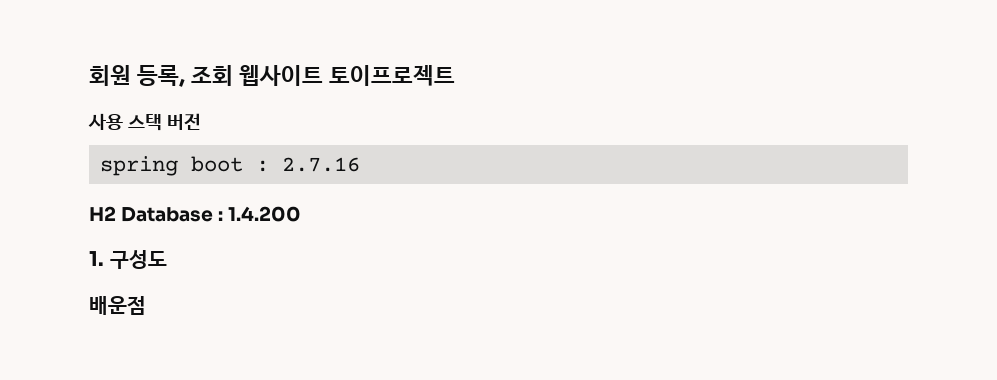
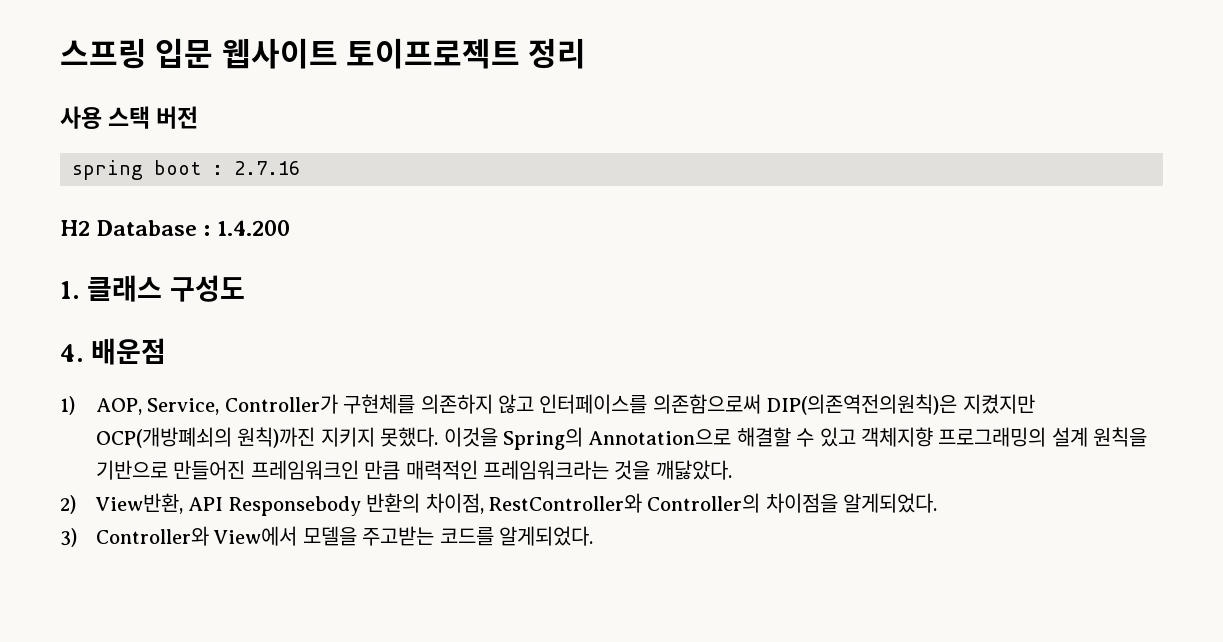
- 회원 등록, 조회 웹사이트 토이프로젝트
+ 스프링 입문 웹사이트 토이프로젝트 정리
- 1. 구성도
+ 1. 클래스 구성도
- 배운점
+ 4. 배운점
+ 1) AOP, Service, Controller가 구현체를 의존하지 않고 인터페이스를 의존함으로써 DIP(의존역전의원칙)은 지켰지만 OCP(개방폐쇠의 원칙)까진 지키지 못했다. 이것을 Spring의 Annotation으로 해결할 수 있고 객체지향 프로그래밍의 설계 원칙을 기반으로 만들어진 프레임워크인 만큼 매력적인 프레임워크라는 것을 깨닳았다.
+ 2) View반환, API Responsebody 반환의 차이점, RestController와 Controller의 차이점을 알게되었다.
+ 3) Controller와 View에서 모델을 주고받는 코드를 알게되었다.

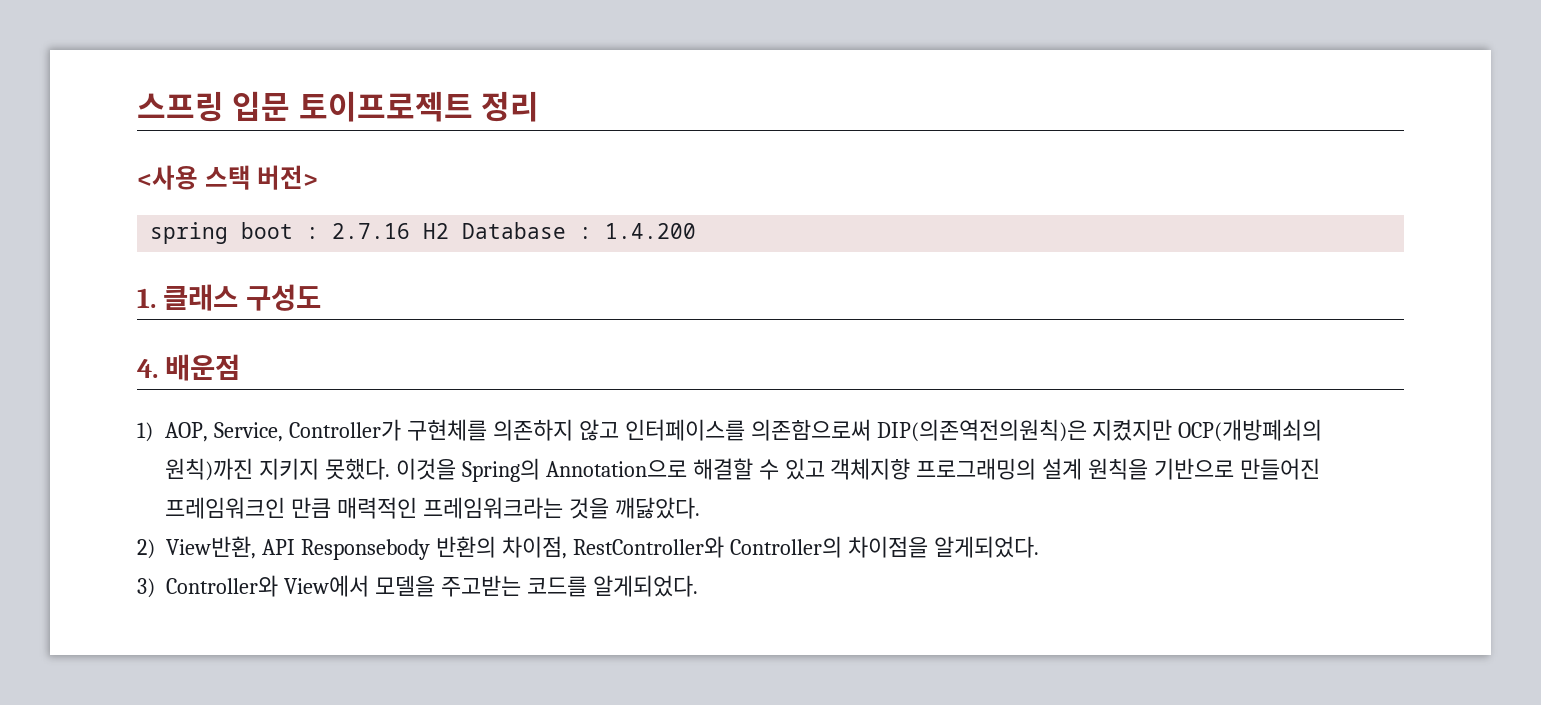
- 스프링 입문 웹사이트 토이프로젝트 정리
+ 스프링 입문 토이프로젝트 정리
- 사용 스택 버전
+ <사용 스택 버전>
- spring boot : 2.7.16
- H2 Database : 1.4.200
+ spring boot : 2.7.16 H2 Database : 1.4.200

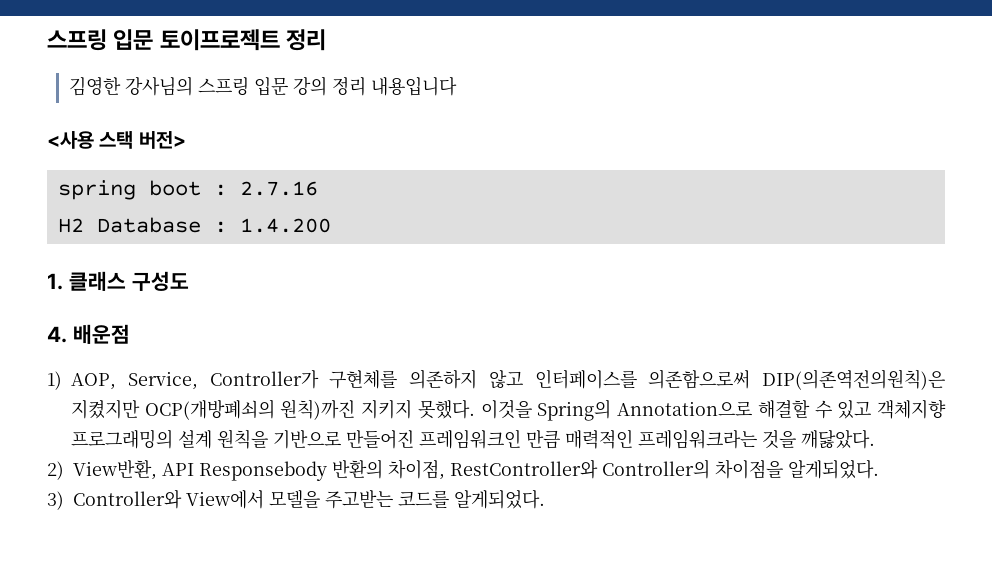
+ 김영한 강사님의 스프링 입문 강의 정리 내용입니다
- spring boot : 2.7.16 H2 Database : 1.4.200
+ spring boot : 2.7.16
+ H2 Database : 1.4.200

